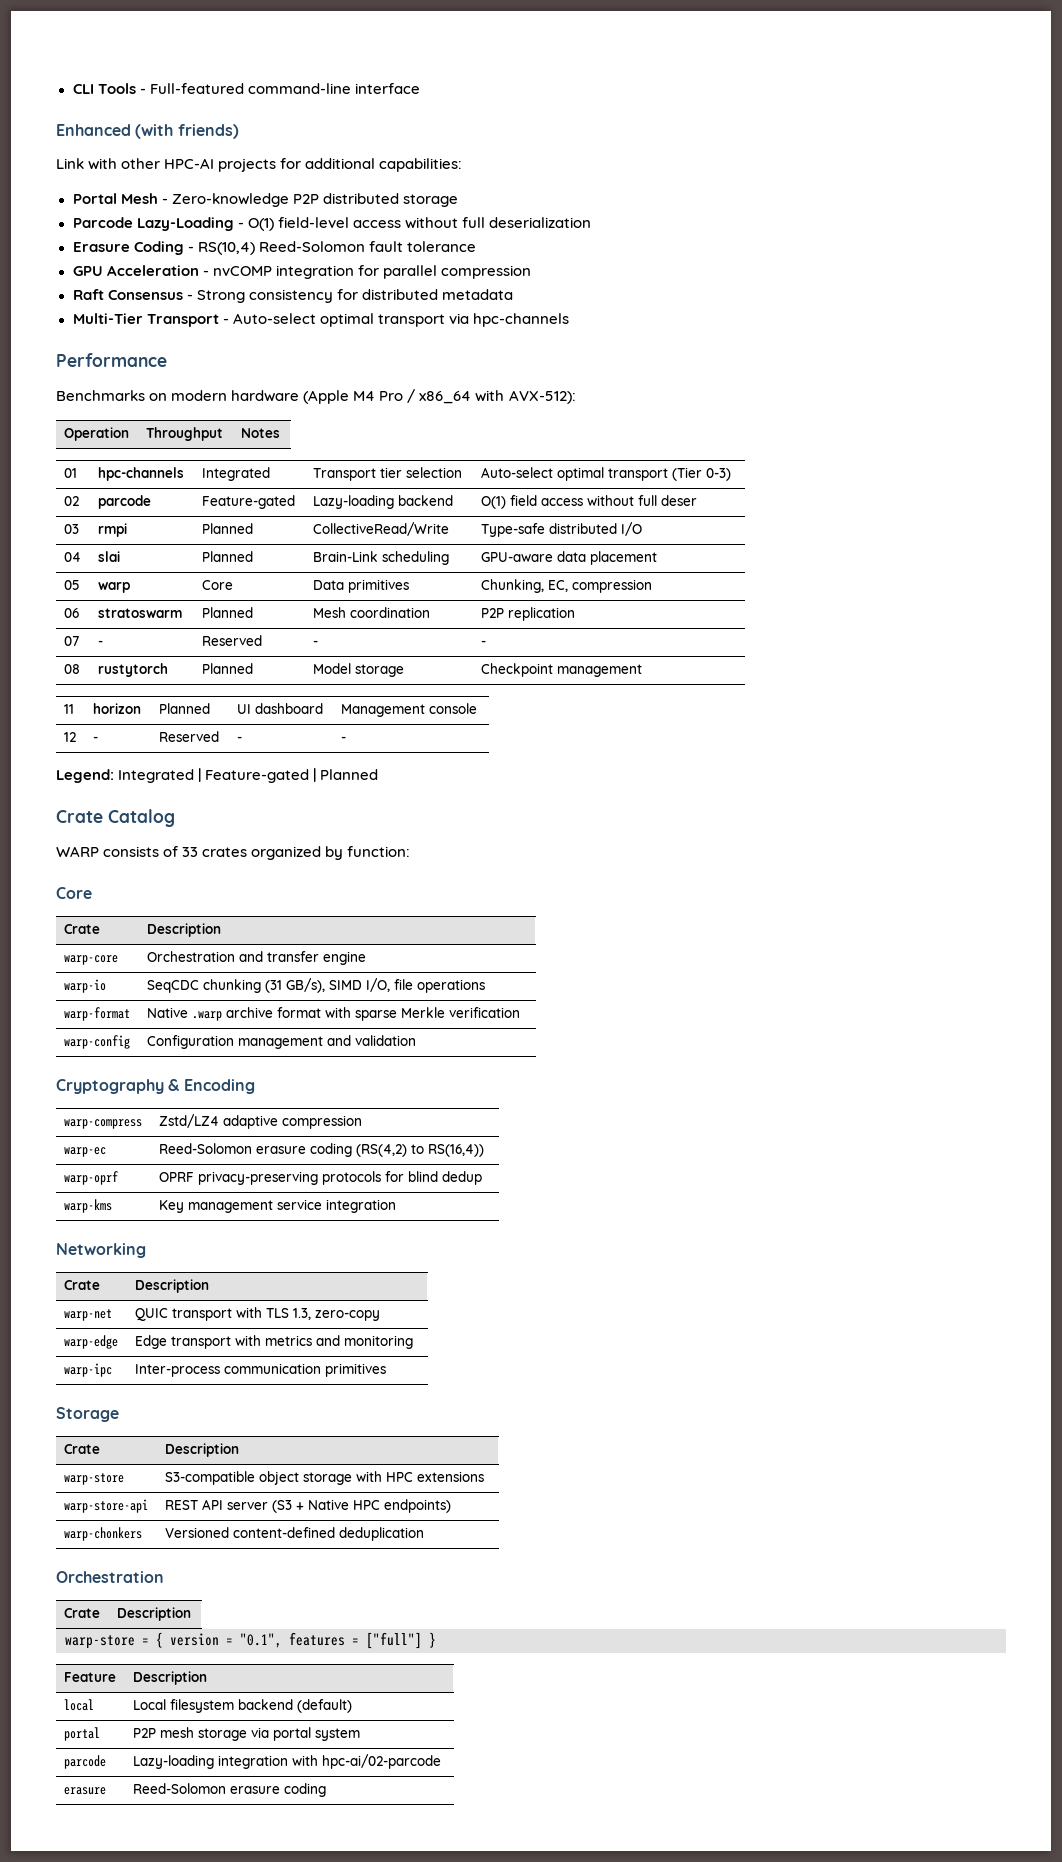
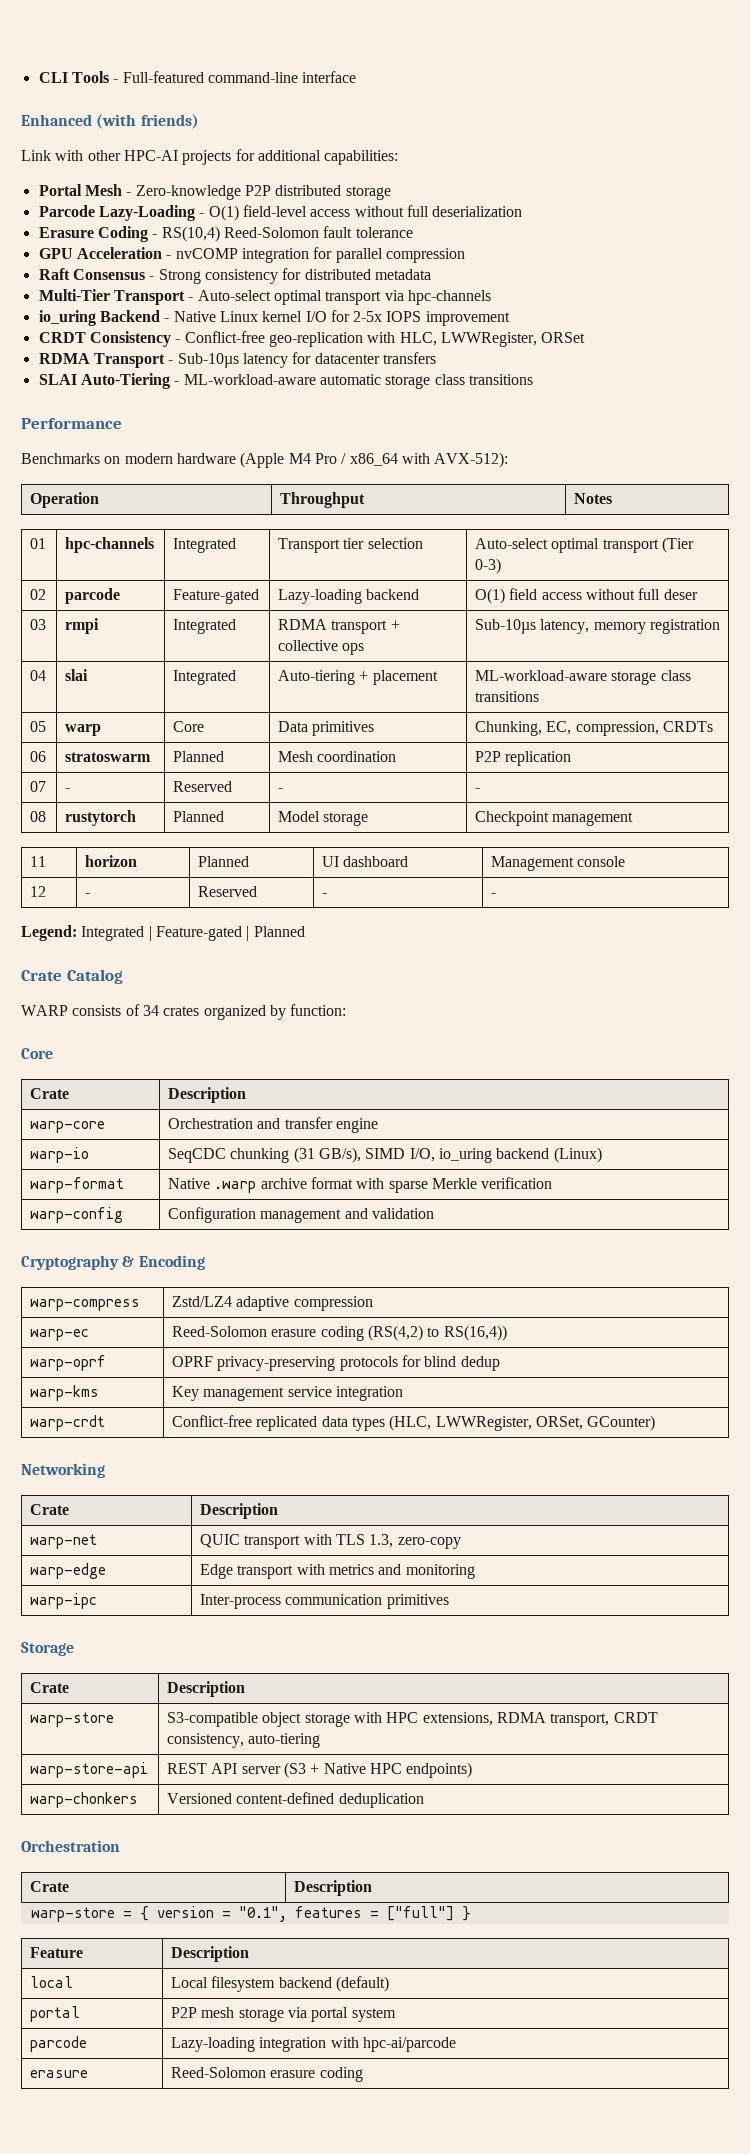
+ io_uring Backend - Native Linux kernel I/O for 2-5x IOPS improvement
+ CRDT Consistency - Conflict-free geo-replication with HLC, LWWRegister, ORSet
+ RDMA Transport - Sub-10µs latency for datacenter transfers
+ SLAI Auto-Tiering - ML-workload-aware automatic storage class transitions
- 03 | rmpi | Planned | CollectiveRead/Write | Type-safe distributed I/O
- 04 | slai | Planned | Brain-Link scheduling | GPU-aware data placement
+ 03 | rmpi | Integrated | RDMA transport + collective ops | Sub-10µs latency, memory registration
+ 04 | slai | Integrated | Auto-tiering + placement | ML-workload-aware storage class transitions
- 05 | warp | Core | Data primitives | Chunking, EC, compression
+ 05 | warp | Core | Data primitives | Chunking, EC, compression, CRDTs
- WARP consists of 33 crates organized by function:
+ WARP consists of 34 crates organized by function:
- warp-io | SeqCDC chunking (31 GB/s), SIMD I/O, file operations
+ warp-io | SeqCDC chunking (31 GB/s), SIMD I/O, io_uring backend (Linux)
+ warp-crdt | Conflict-free replicated data types (HLC, LWWRegister, ORSet, GCounter)
- warp-store | S3-compatible object storage with HPC extensions
+ warp-store | S3-compatible object storage with HPC extensions, RDMA transport, CRDT consistency, auto-tiering
- parcode | Lazy-loading integration with hpc-ai/02-parcode
+ parcode | Lazy-loading integration with hpc-ai/parcode

